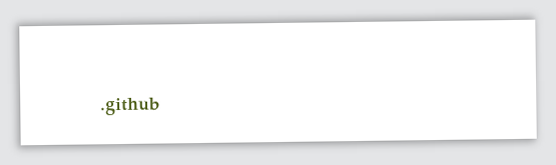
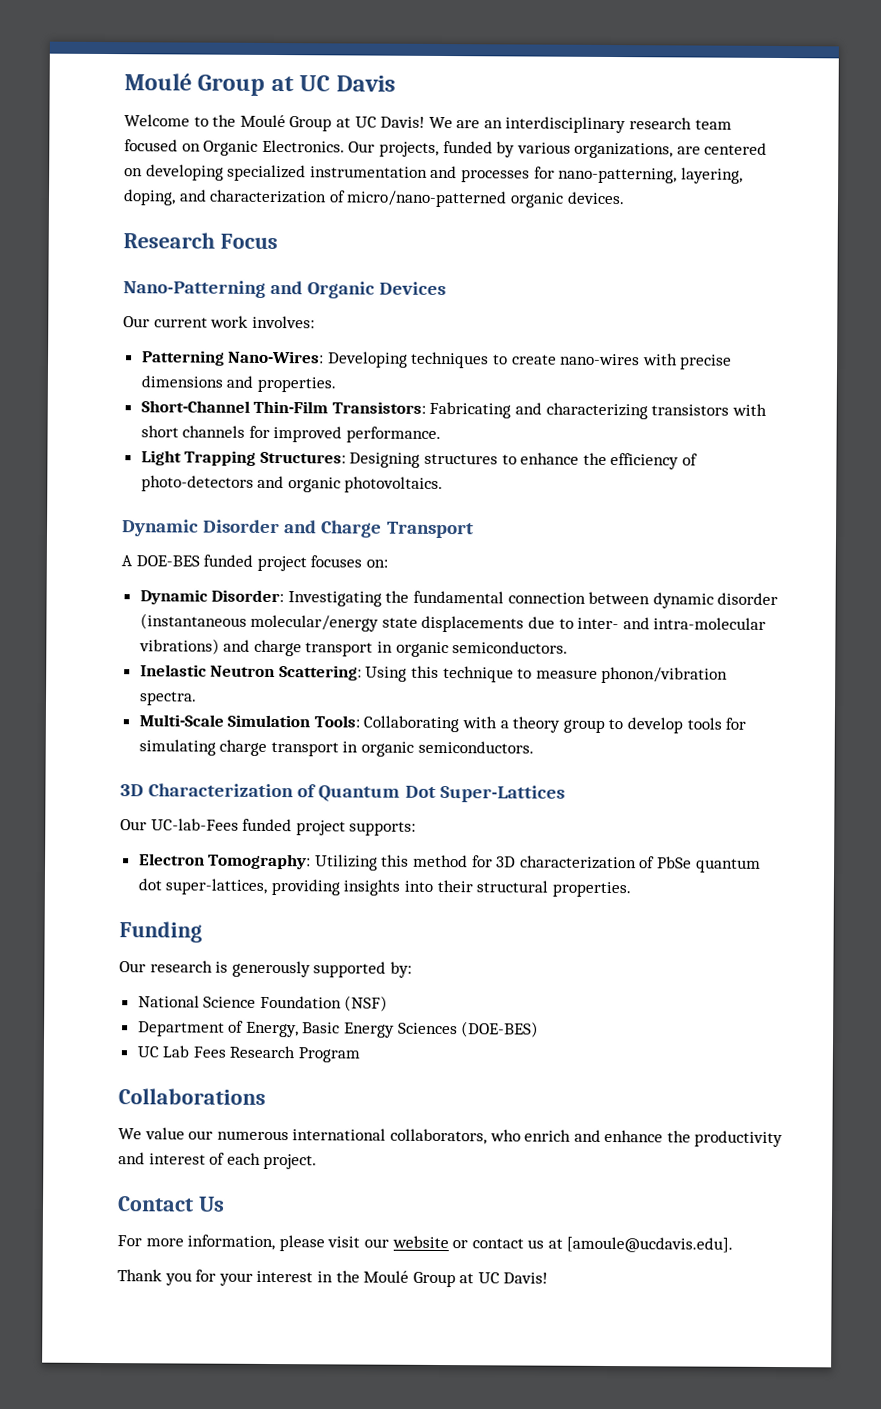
- .github
+ Moulé Group at UC Davis
+ Welcome to the Moulé Group at UC Davis! We are an interdisciplinary research team focused on Organic Electronics. Our projects, funded by various organizations, are centered on developing specialized instrumentation and processes for nano-patterning, layering, doping, and characterization of micro/nano-patterned organic devices.
+ Research Focus
+ Nano-Patterning and Organic Devices
+ Our current work involves:
+ Patterning Nano-Wires: Developing techniques to create nano-wires with precise dimensions and properties.
+ Short-Channel Thin-Film Transistors: Fabricating and characterizing transistors with short channels for improved performance.
+ Light Trapping Structures: Designing structures to enhance the efficiency of photo-detectors and organic photovoltaics.
+ Dynamic Disorder and Charge Transport
+ A DOE-BES funded project focuses on:
+ Dynamic Disorder: Investigating the fundamental connection between dynamic disorder (instantaneous molecular/energy state displacements due to inter- and intra-molecular vibrations) and charge transport in organic semiconductors.
+ Inelastic Neutron Scattering: Using this technique to measure phonon/vibration spectra.
+ Multi-Scale Simulation Tools: Collaborating with a theory group to develop tools for simulating charge transport in organic semiconductors.
+ 3D Characterization of Quantum Dot Super-Lattices
+ Our UC-lab-Fees funded project supports:
+ Electron Tomography: Utilizing this method for 3D characterization of PbSe quantum dot super-lattices, providing insights into their structural properties.
+ Funding
+ Our research is generously supported by:
+ National Science Foundation (NSF)
+ Department of Energy, Basic Energy Sciences (DOE-BES)
+ UC Lab Fees Research Program
+ Collaborations
+ We value our numerous international collaborators, who enrich and enhance the productivity and interest of each project.
+ Contact Us
+ For more information, please visit our website or contact us at [amoule@ucdavis.edu].
+ Thank you for your interest in the Moulé Group at UC Davis!

